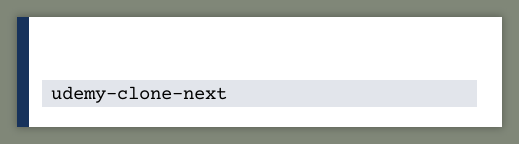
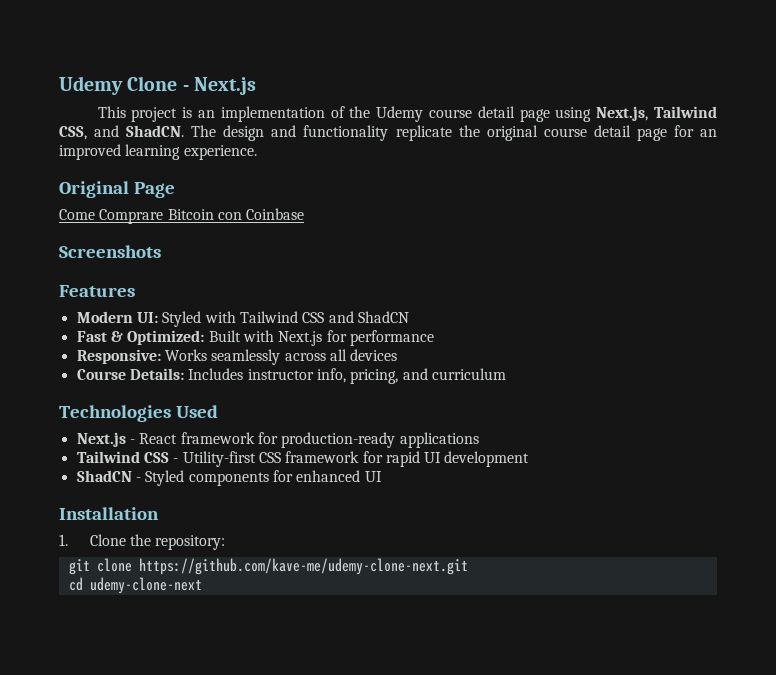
- udemy-clone-next
+ Udemy Clone - Next.js
+ This project is an implementation of the Udemy course detail page using Next.js, Tailwind CSS, and ShadCN. The design and functionality replicate the original course detail page for an improved learning experience.
+ Original Page
+ Come Comprare Bitcoin con Coinbase
+ Screenshots
+ Features
+ Modern UI: Styled with Tailwind CSS and ShadCN
+ Fast & Optimized: Built with Next.js for performance
+ Responsive: Works seamlessly across all devices
+ Course Details: Includes instructor info, pricing, and curriculum
+ Technologies Used
+ Next.js - React framework for production-ready applications
+ Tailwind CSS - Utility-first CSS framework for rapid UI development
+ ShadCN - Styled components for enhanced UI
+ Installation
+ 1. Clone the repository:
+ git clone https://github.com/kave-me/udemy-clone-next.git
+ cd udemy-clone-next

